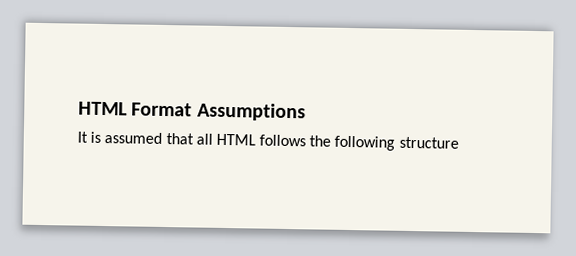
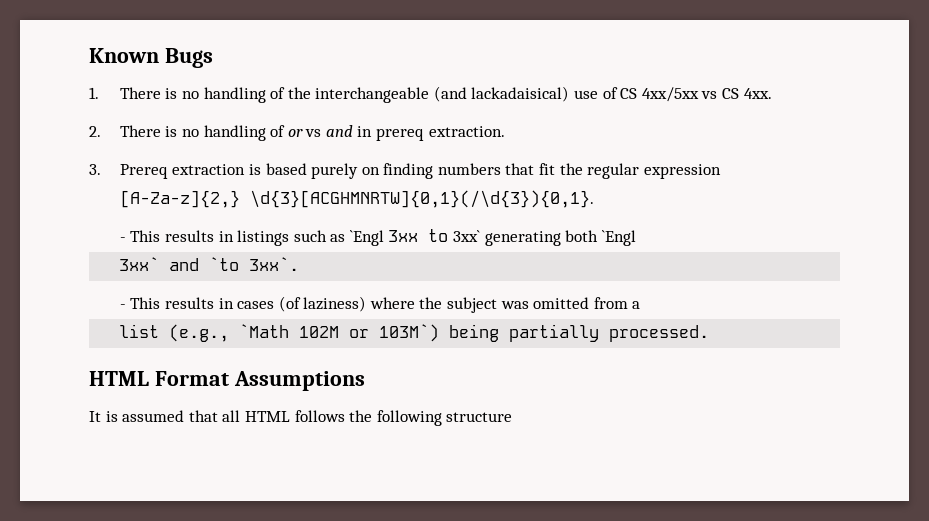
+ Known Bugs
+ 1. There is no handling of the interchangeable (and lackadaisical) use of CS 4xx/5xx vs CS 4xx.
+ 2. There is no handling of or vs and in prereq extraction.
+ 3. Prereq extraction is based purely on finding numbers that fit the regular expression [A-Za-z]{2,} \d{3}[ACGHMNRTW]{0,1}(/\d{3}){0,1}.
+ - This results in listings such as `Engl 3xx to 3xx` generating both `Engl
+ 3xx` and `to 3xx`.
+ - This results in cases (of laziness) where the subject was omitted from a
+ list (e.g., `Math 102M or 103M`) being partially processed.

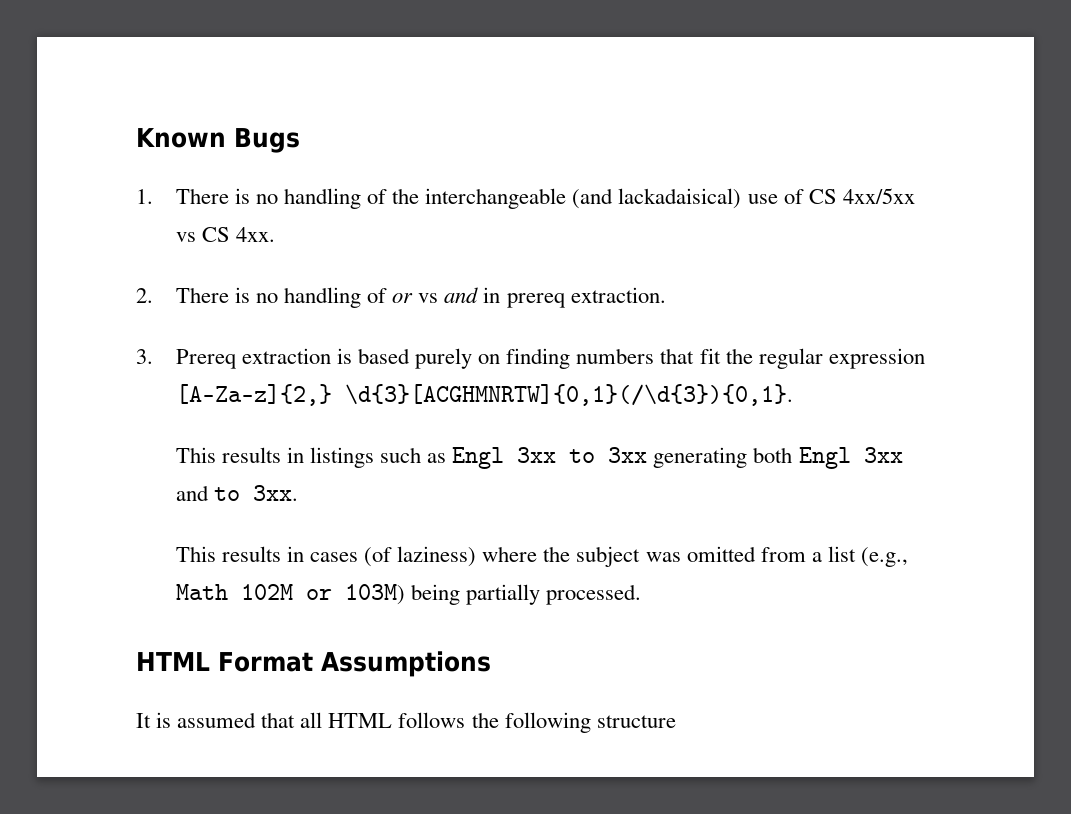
- - This results in listings such as `Engl 3xx to 3xx` generating both `Engl
- 3xx` and `to 3xx`.
- - This results in cases (of laziness) where the subject was omitted from a
- list (e.g., `Math 102M or 103M`) being partially processed.
+ This results in listings such as Engl 3xx to 3xx generating both Engl 3xx and to 3xx.
+ This results in cases (of laziness) where the subject was omitted from a list (e.g., Math 102M or 103M) being partially processed.

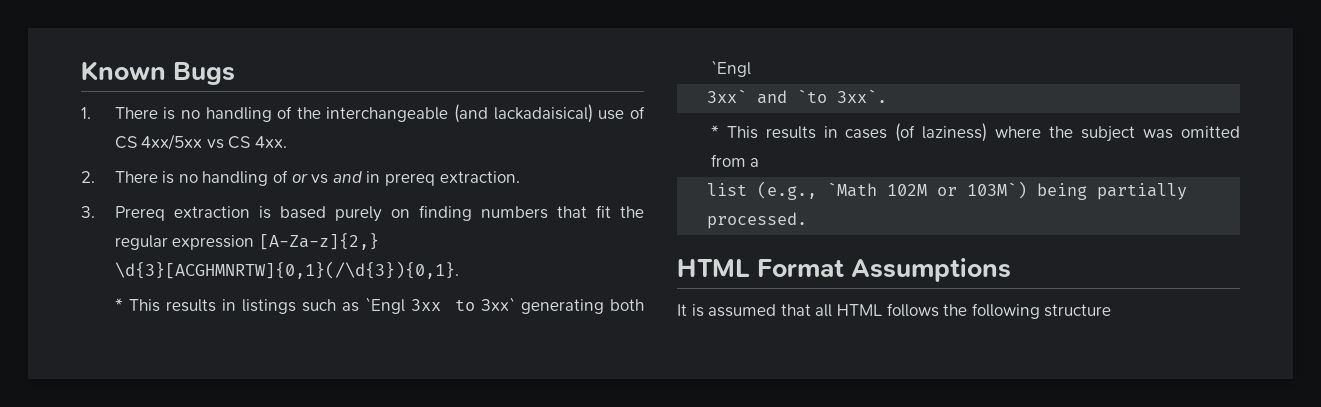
- This results in listings such as Engl 3xx to 3xx generating both Engl 3xx and to 3xx.
- This results in cases (of laziness) where the subject was omitted from a list (e.g., Math 102M or 103M) being partially processed.
+ * This results in listings such as `Engl 3xx to 3xx` generating both `Engl
+ 3xx` and `to 3xx`.
+ * This results in cases (of laziness) where the subject was omitted from a
+ list (e.g., `Math 102M or 103M`) being partially processed.

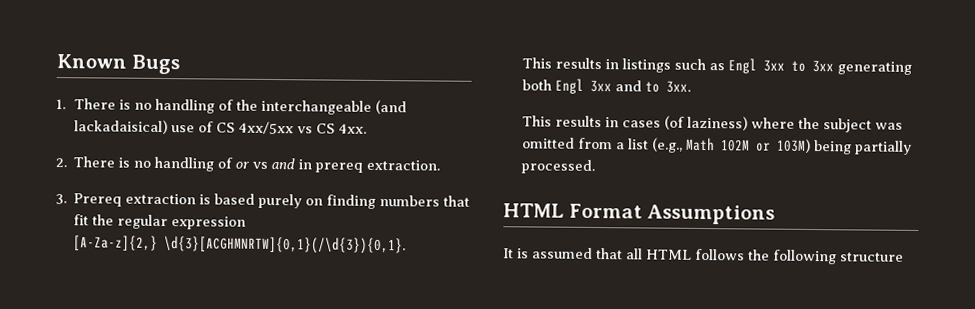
- 3. Prereq extraction is based purely on finding numbers that fit the regular expression [A-Za-z]{2,} \d{3}[ACGHMNRTW]{0,1}(/\d{3}){0,1}.
+ 3. Prereq extraction is based purely on finding numbers that fit the regular expression
+ [A-Za-z]{2,} \d{3}[ACGHMNRTW]{0,1}(/\d{3}){0,1}.
- * This results in listings such as `Engl 3xx to 3xx` generating both `Engl
- 3xx` and `to 3xx`.
- * This results in cases (of laziness) where the subject was omitted from a
- list (e.g., `Math 102M or 103M`) being partially processed.
+ This results in listings such as Engl 3xx to 3xx generating both Engl 3xx and to 3xx.
+ This results in cases (of laziness) where the subject was omitted from a list (e.g., Math 102M or 103M) being partially processed.

